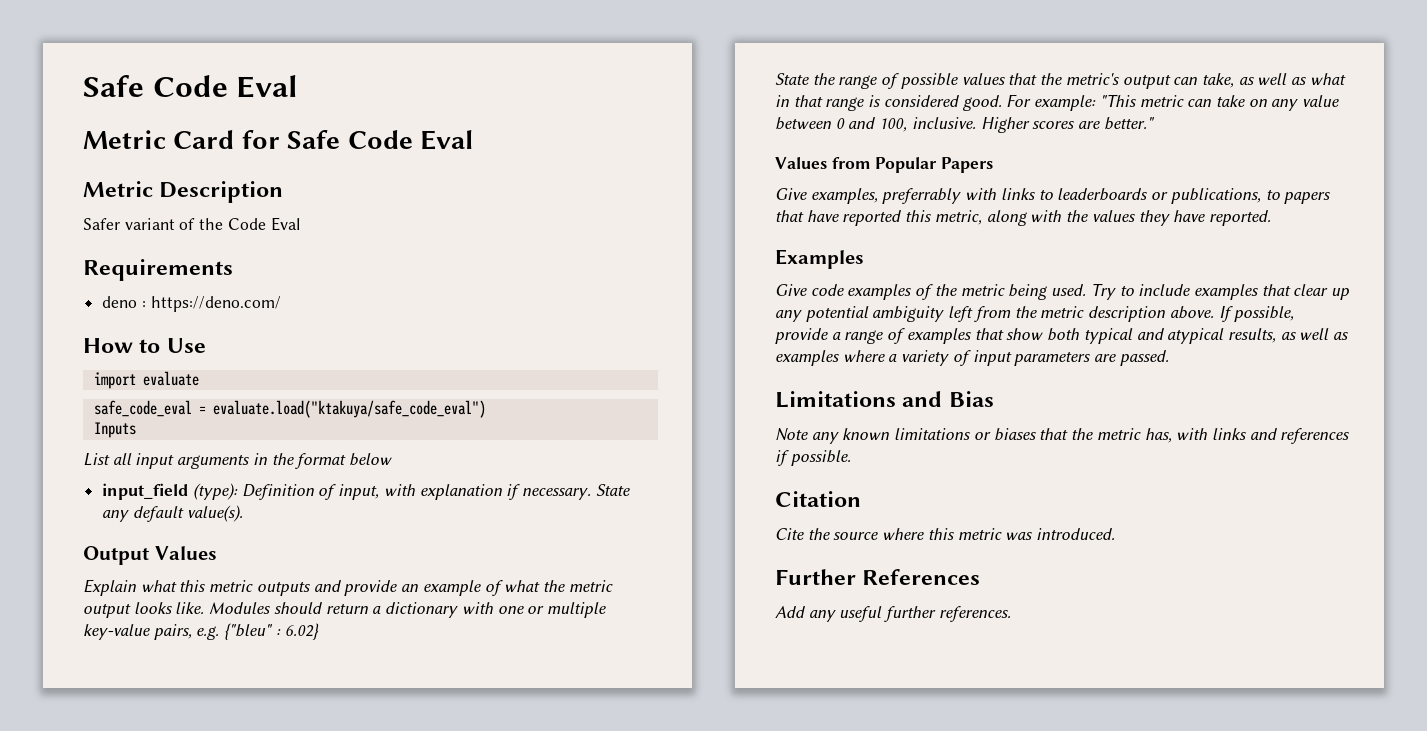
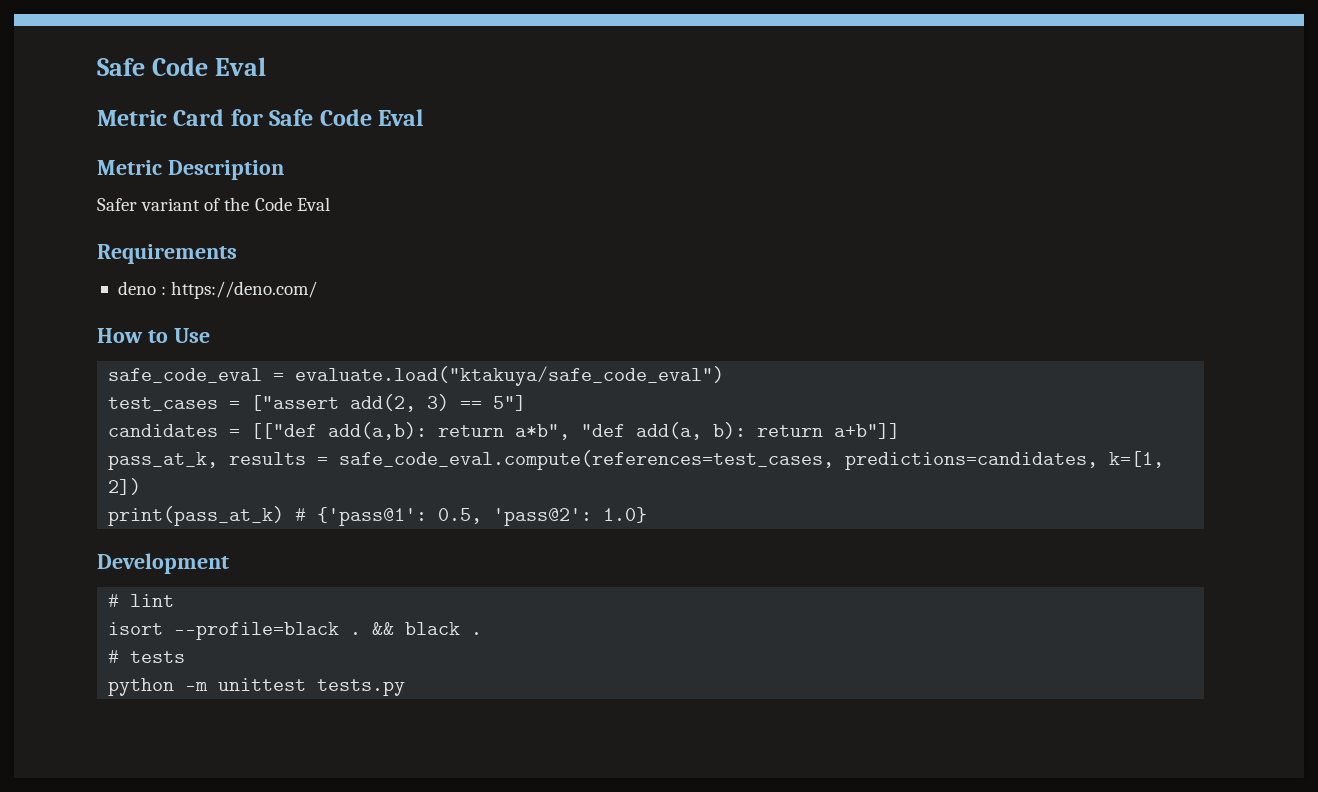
- import evaluate
- Inputs
- List all input arguments in the format below
- input_field (type): Definition of input, with explanation if necessary. State any default value(s).
- Output Values
- Explain what this metric outputs and provide an example of what the metric output looks like. Modules should return a dictionary with one or multiple key-value pairs, e.g. {"bleu" : 6.02}
- State the range of possible values that the metric's output can take, as well as what in that range is considered good. For example: "This metric can take on any value between 0 and 100, inclusive. Higher scores are better."
- Values from Popular Papers
- Give examples, preferrably with links to leaderboards or publications, to papers that have reported this metric, along with the values they have reported.
- Examples
- Give code examples of the metric being used. Try to include examples that clear up any potential ambiguity left from the metric description above. If possible, provide a range of examples that show both typical and atypical results, as well as examples where a variety of input parameters are passed.
- Limitations and Bias
- Note any known limitations or biases that the metric has, with links and references if possible.
- Citation
- Cite the source where this metric was introduced.
- Further References
- Add any useful further references.
+ test_cases = ["assert add(2, 3) == 5"]
+ candidates = [["def add(a,b): return a*b", "def add(a, b): return a+b"]]
+ pass_at_k, results = safe_code_eval.compute(references=test_cases, predictions=candidates, k=[1, 2])
+ print(pass_at_k) # {'pass@1': 0.5, 'pass@2': 1.0}
+ Development
+ # lint
+ isort --profile=black . && black .
+ # tests
+ python -m unittest tests.py

